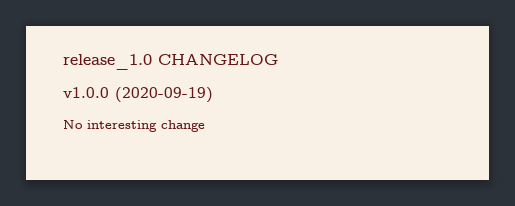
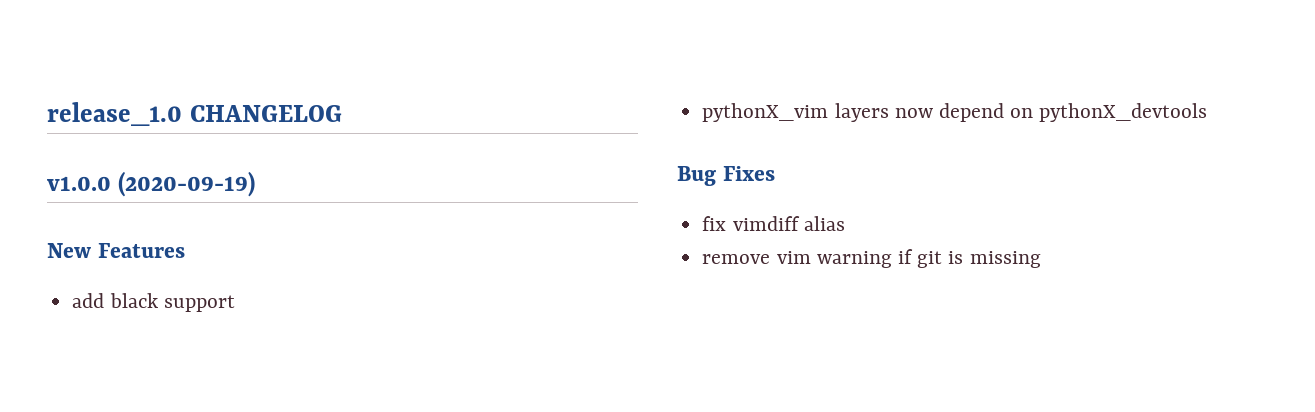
- No interesting change
+ New Features
+ add black support
+ pythonX_vim layers now depend on pythonX_devtools
+ Bug Fixes
+ fix vimdiff alias
+ remove vim warning if git is missing

